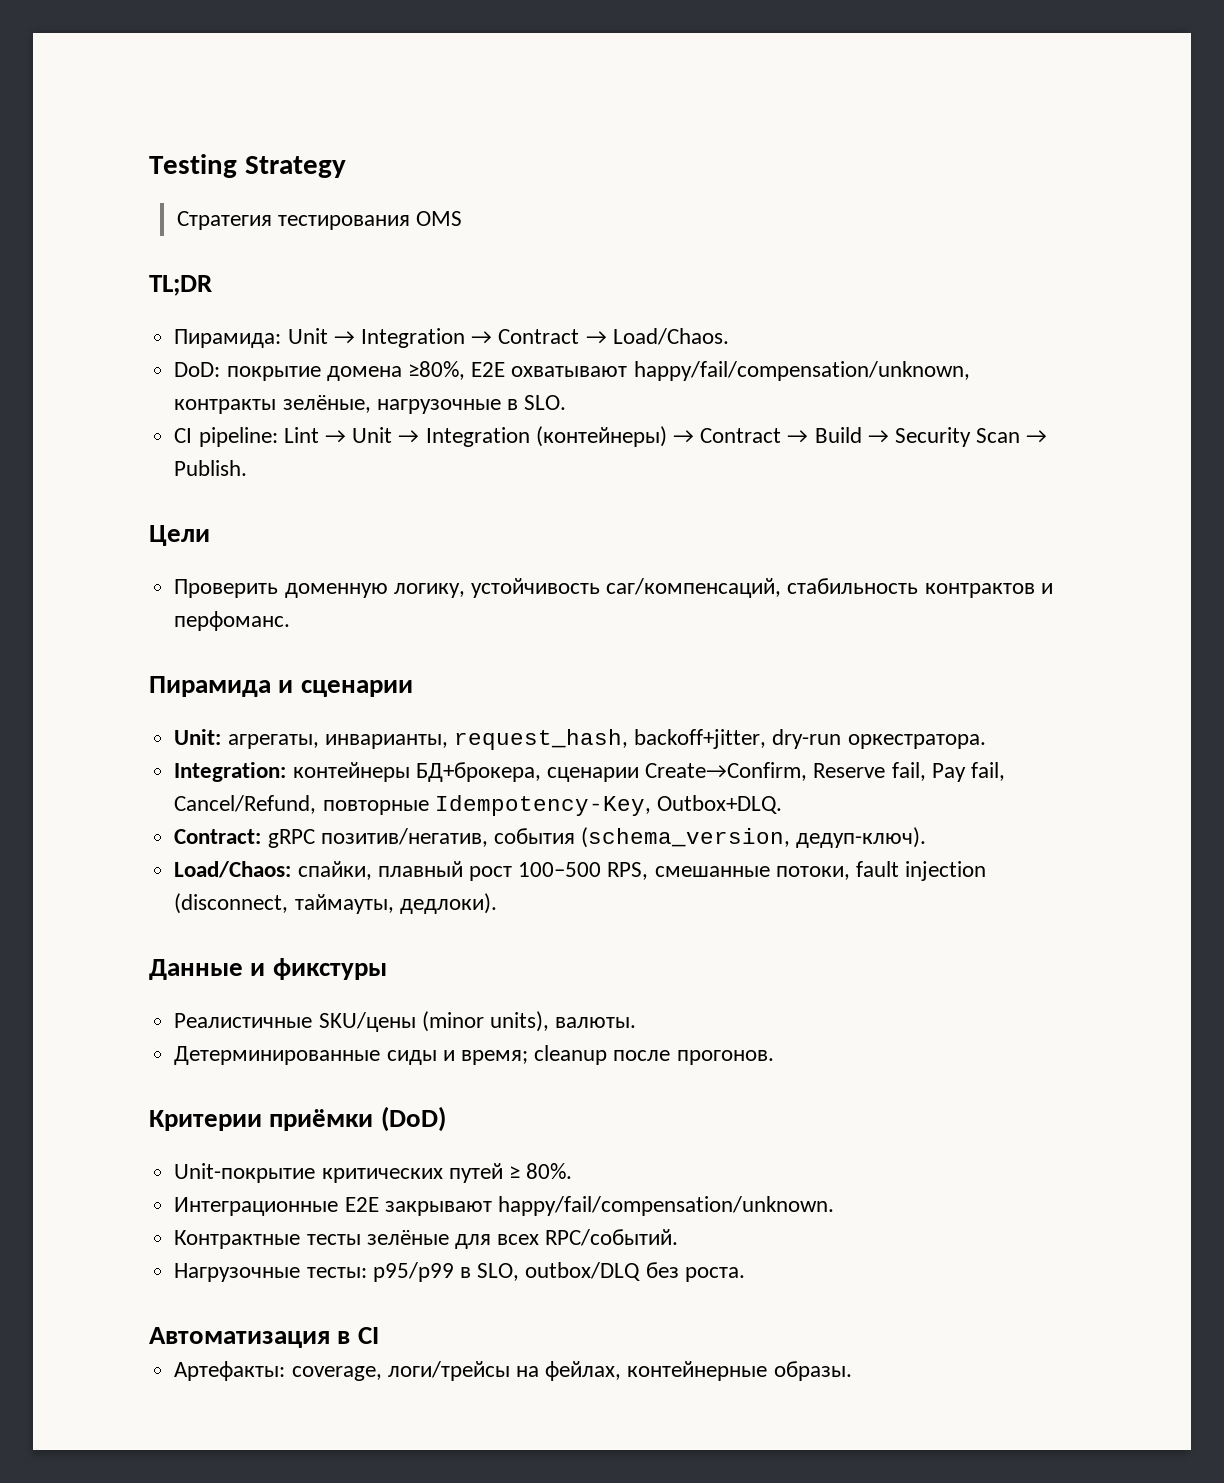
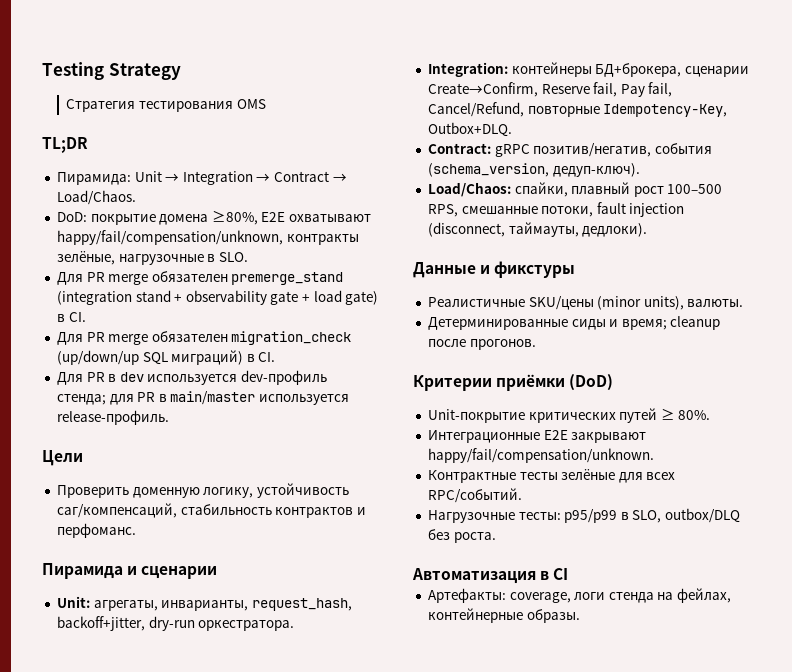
- CI pipeline: Lint → Unit → Integration (контейнеры) → Contract → Build → Security Scan → Publish.
+ Для PR merge обязателен premerge_stand (integration stand + observability gate + load gate) в CI.
+ Для PR merge обязателен migration_check (up/down/up SQL миграций) в CI.
+ Для PR в dev используется dev-профиль стенда; для PR в main/master используется release-профиль.
- Артефакты: coverage, логи/трейсы на фейлах, контейнерные образы.
+ Артефакты: coverage, логи стенда на фейлах, контейнерные образы.

